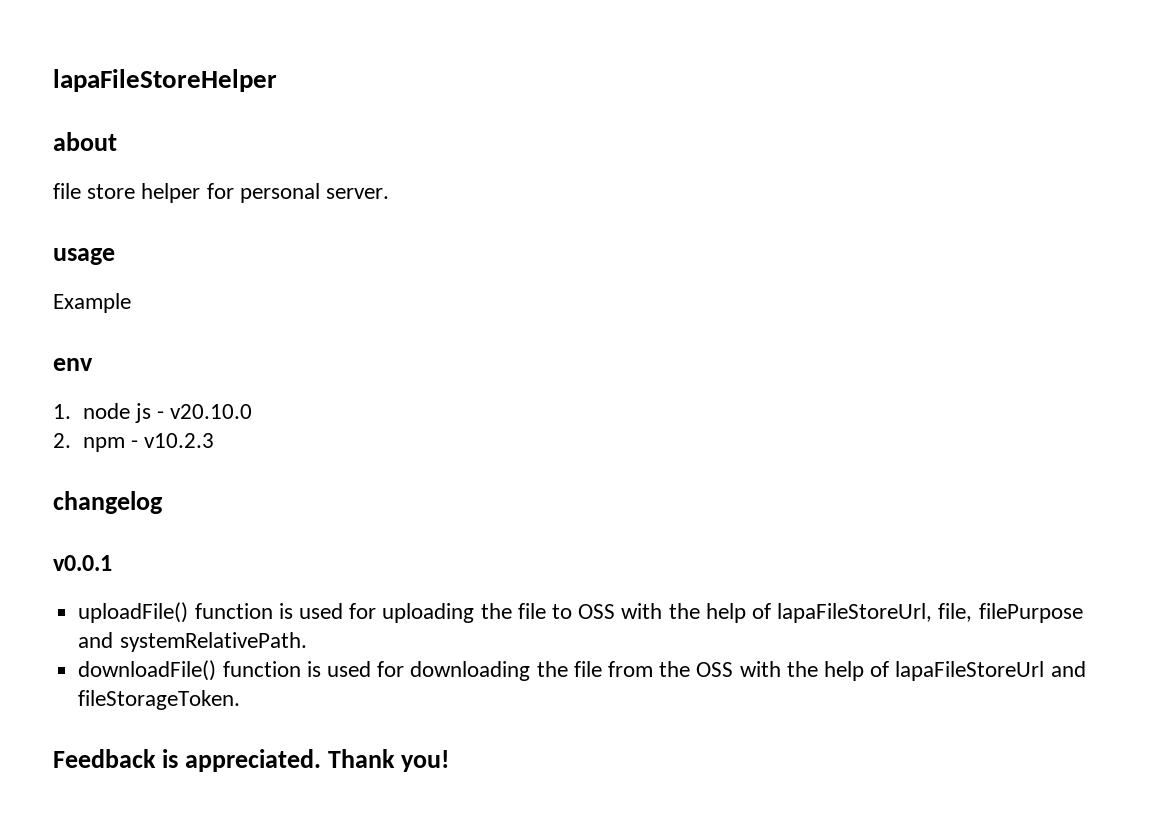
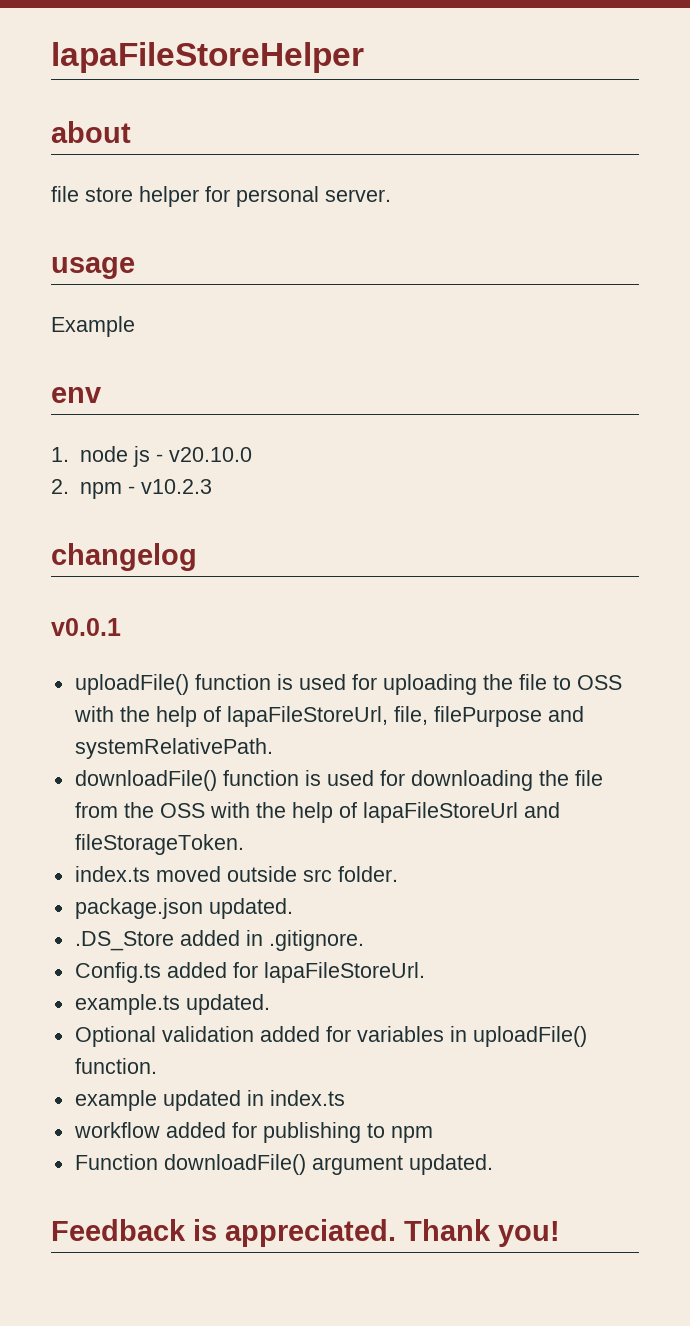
+ index.ts moved outside src folder.
+ package.json updated.
+ .DS_Store added in .gitignore.
+ Config.ts added for lapaFileStoreUrl.
+ example.ts updated.
+ Optional validation added for variables in uploadFile() function.
+ example updated in index.ts
+ workflow added for publishing to npm
+ Function downloadFile() argument updated.

